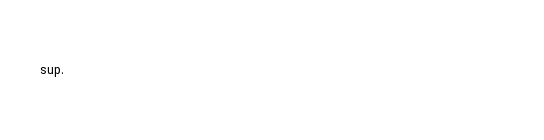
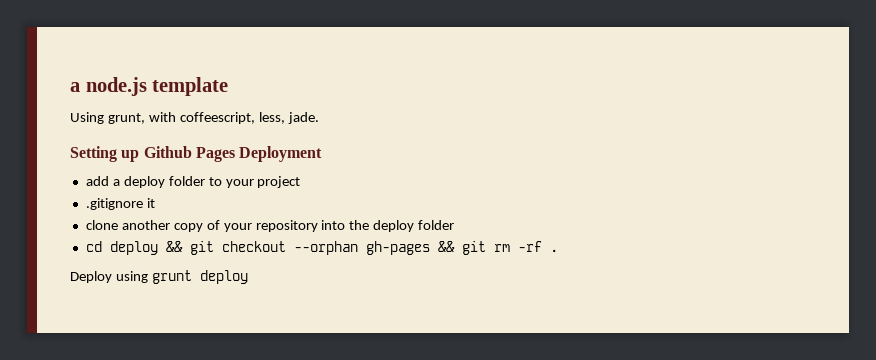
- sup.
+ a node.js template
+ Using grunt, with coffeescript, less, jade.
+ Setting up Github Pages Deployment
+ add a deploy folder to your project
+ .gitignore it
+ clone another copy of your repository into the deploy folder
+ cd deploy && git checkout --orphan gh-pages && git rm -rf .
+ Deploy using grunt deploy

